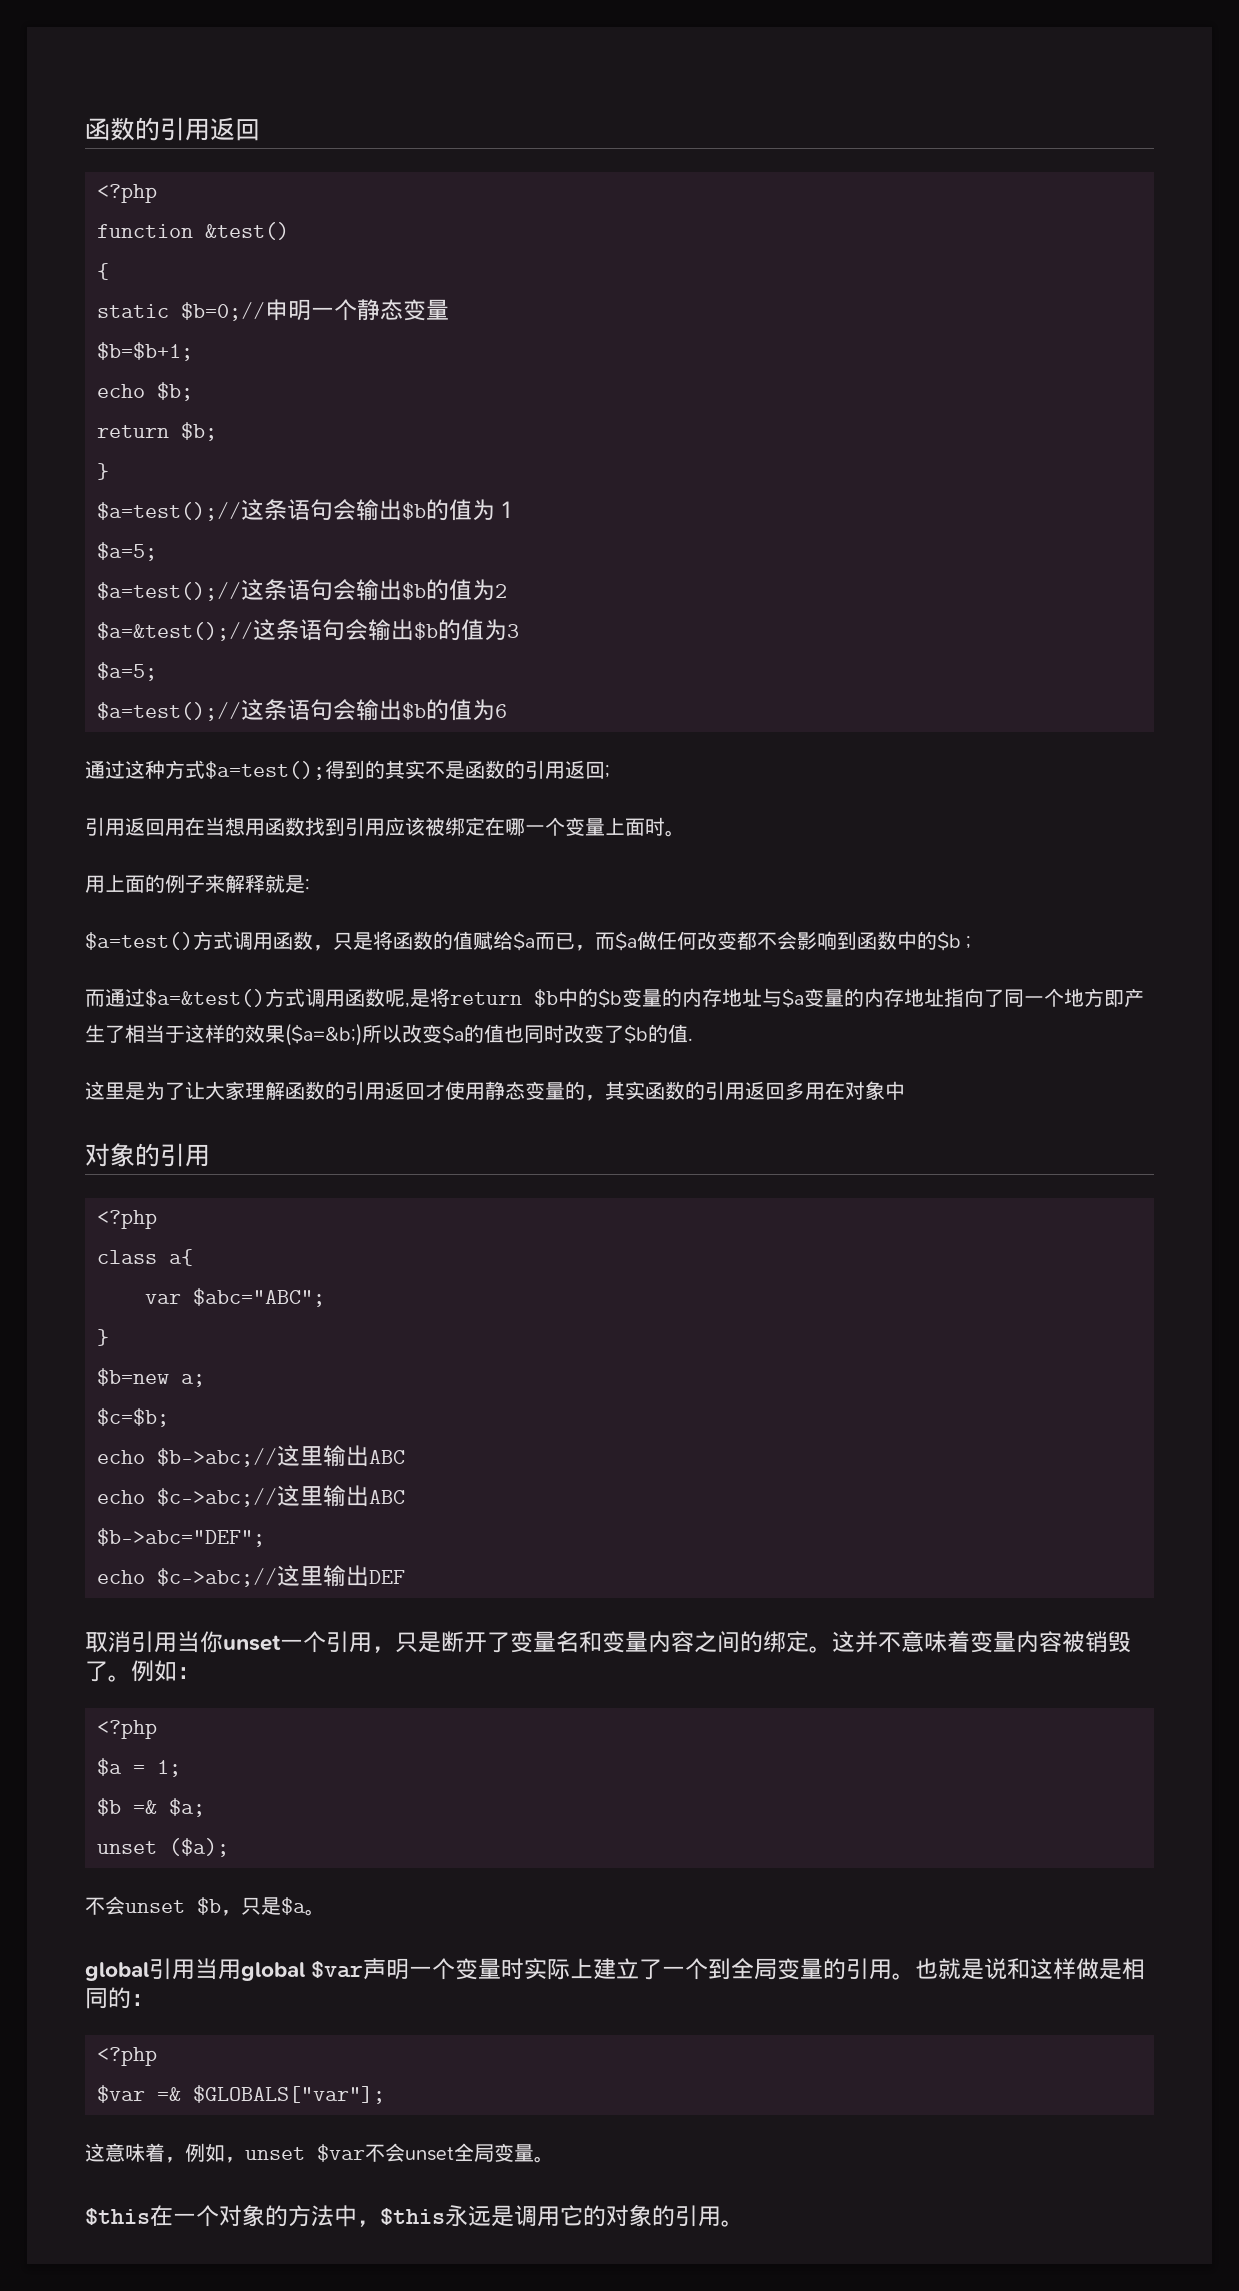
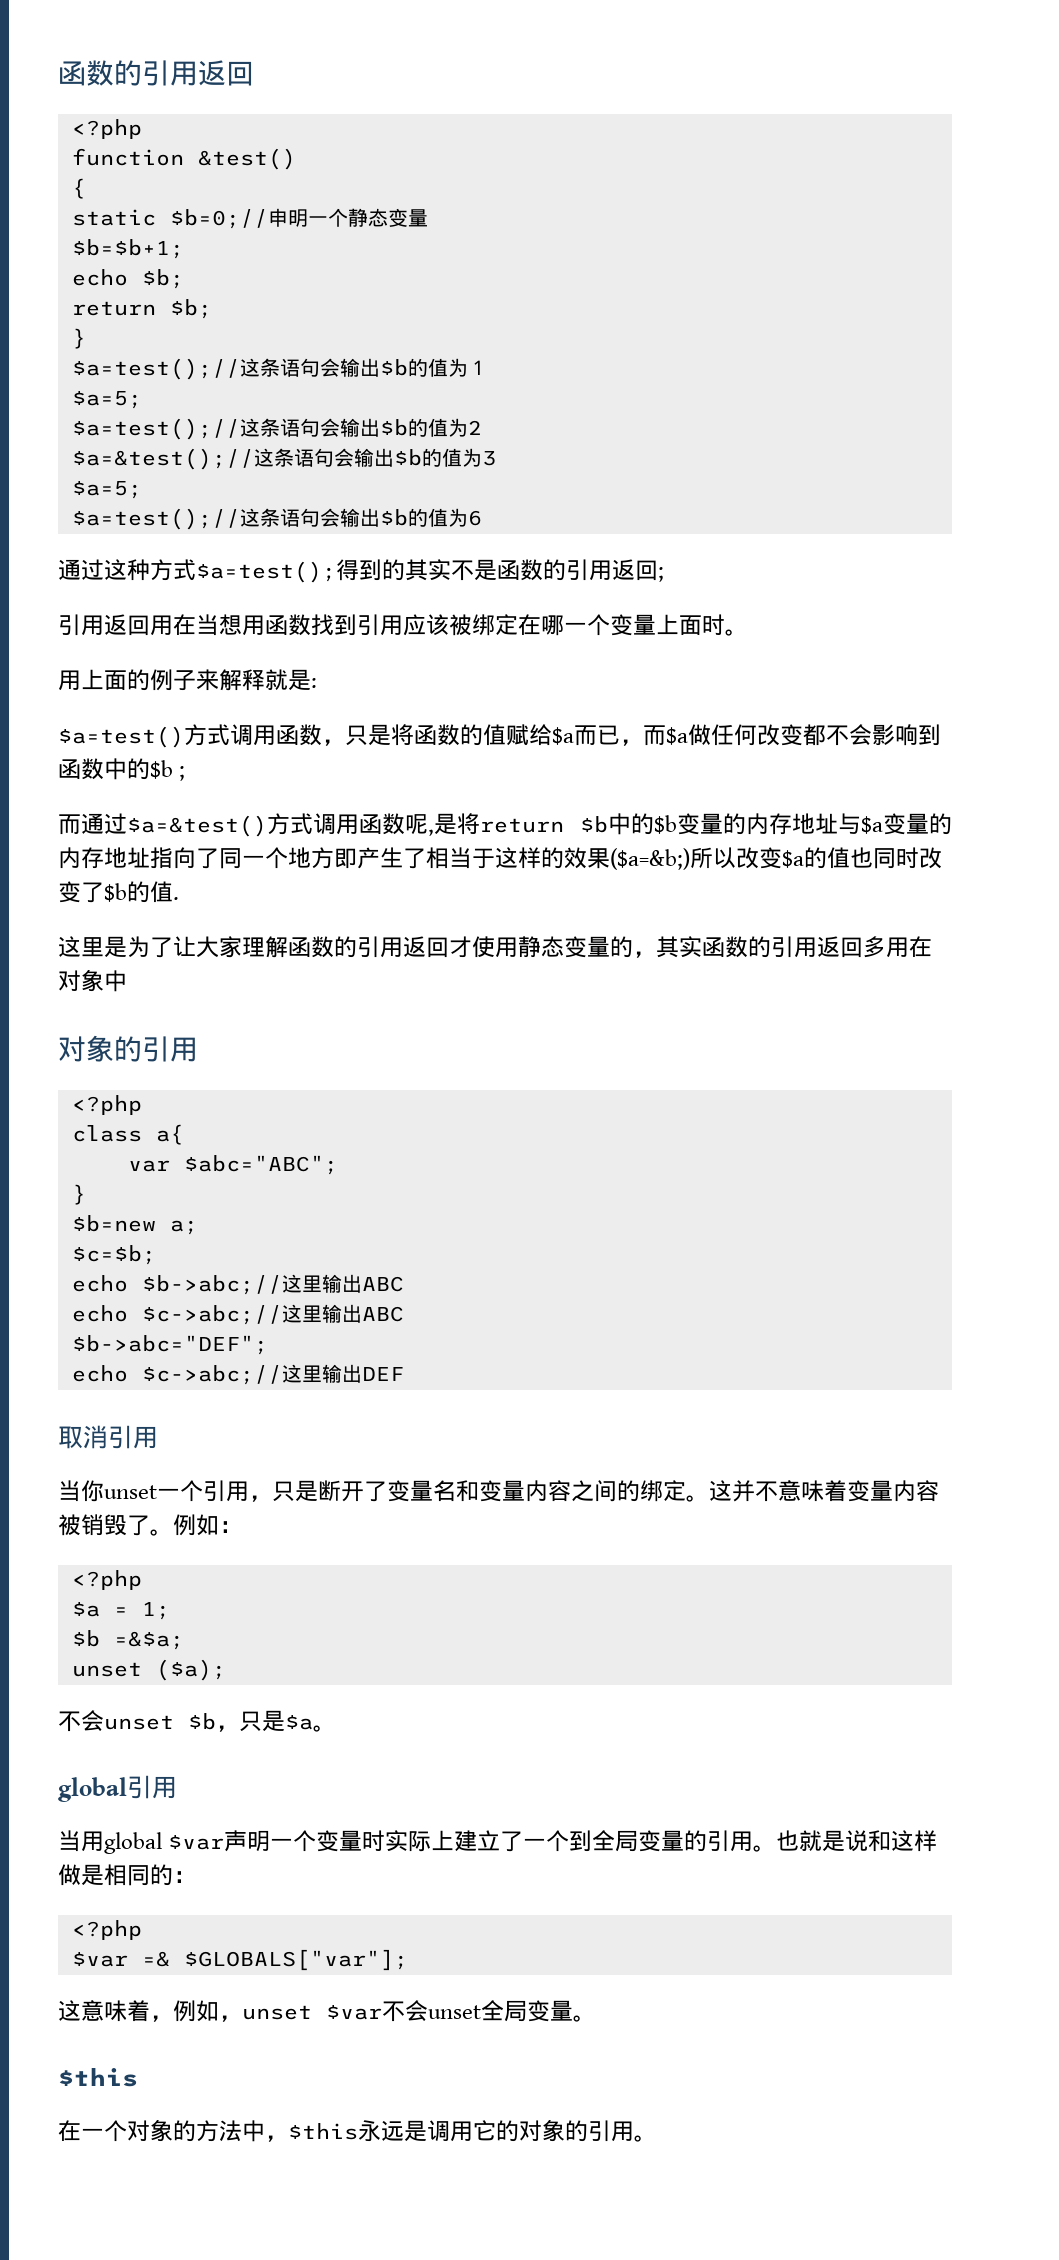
- 取消引用当你unset一个引用，只是断开了变量名和变量内容之间的绑定。
+ 取消引用
+ 当你unset一个引用，只是断开了变量名和变量内容之间的绑定。
- $b =& $a;
+ $b =&$a;
- global引用当用global $var声明一个变量时实际上建立了一个到全局变量的引用。
+ global引用
+ 当用global $var声明一个变量时实际上建立了一个到全局变量的引用。
  这意味着，例如，unset $var不会unset全局变量。
- $this在一个对象的方法中，$this永远是调用它的对象的引用。
+ $this
+ 在一个对象的方法中，$this永远是调用它的对象的引用。

